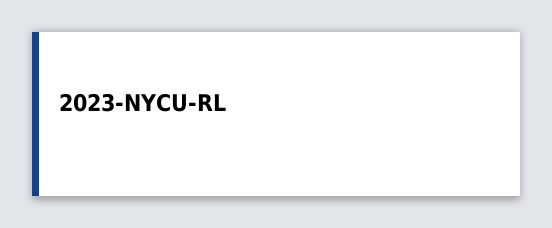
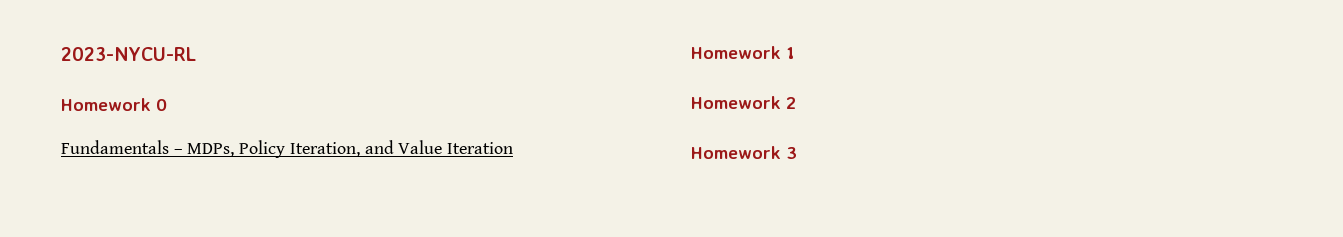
+ Homework 0
+ Fundamentals – MDPs, Policy Iteration, and Value Iteration
+ Homework 1
+ Homework 2
+ Homework 3

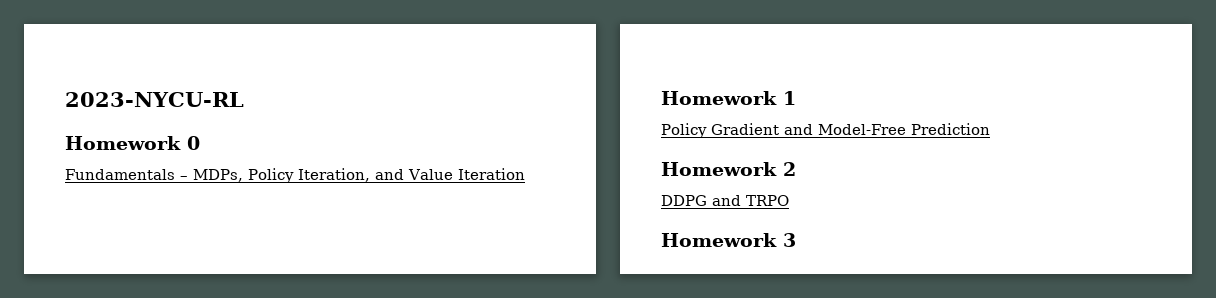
+ Policy Gradient and Model-Free Prediction
+ DDPG and TRPO

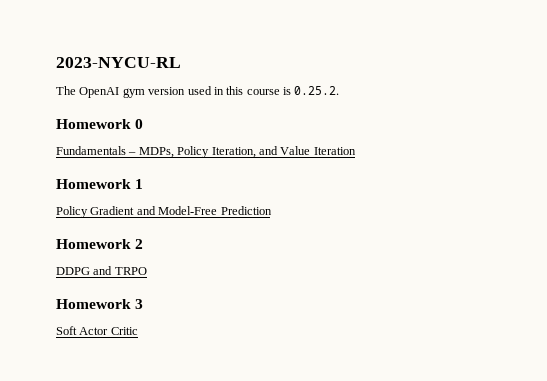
+ The OpenAI gym version used in this course is 0.25.2.
+ Soft Actor Critic

